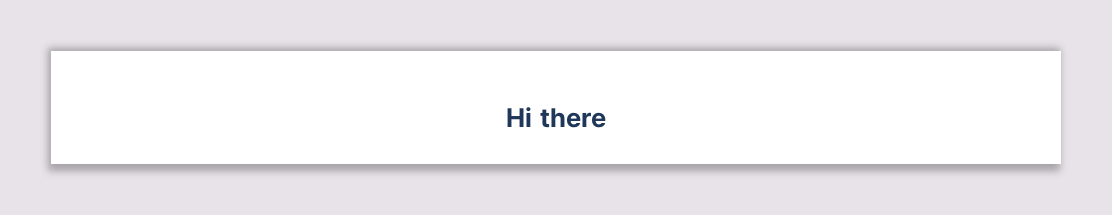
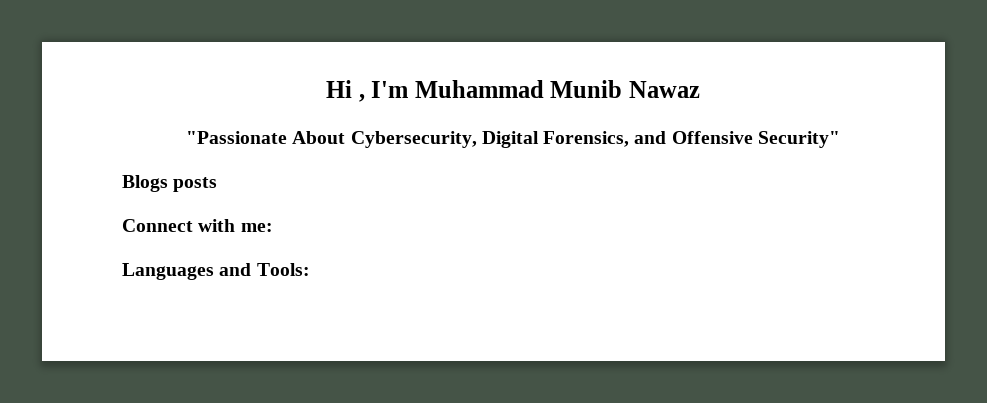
- Hi there
+ Hi , I'm Muhammad Munib Nawaz
+ "Passionate About Cybersecurity, Digital Forensics, and Offensive Security"
+ Blogs posts
+ Connect with me:
+ Languages and Tools:

